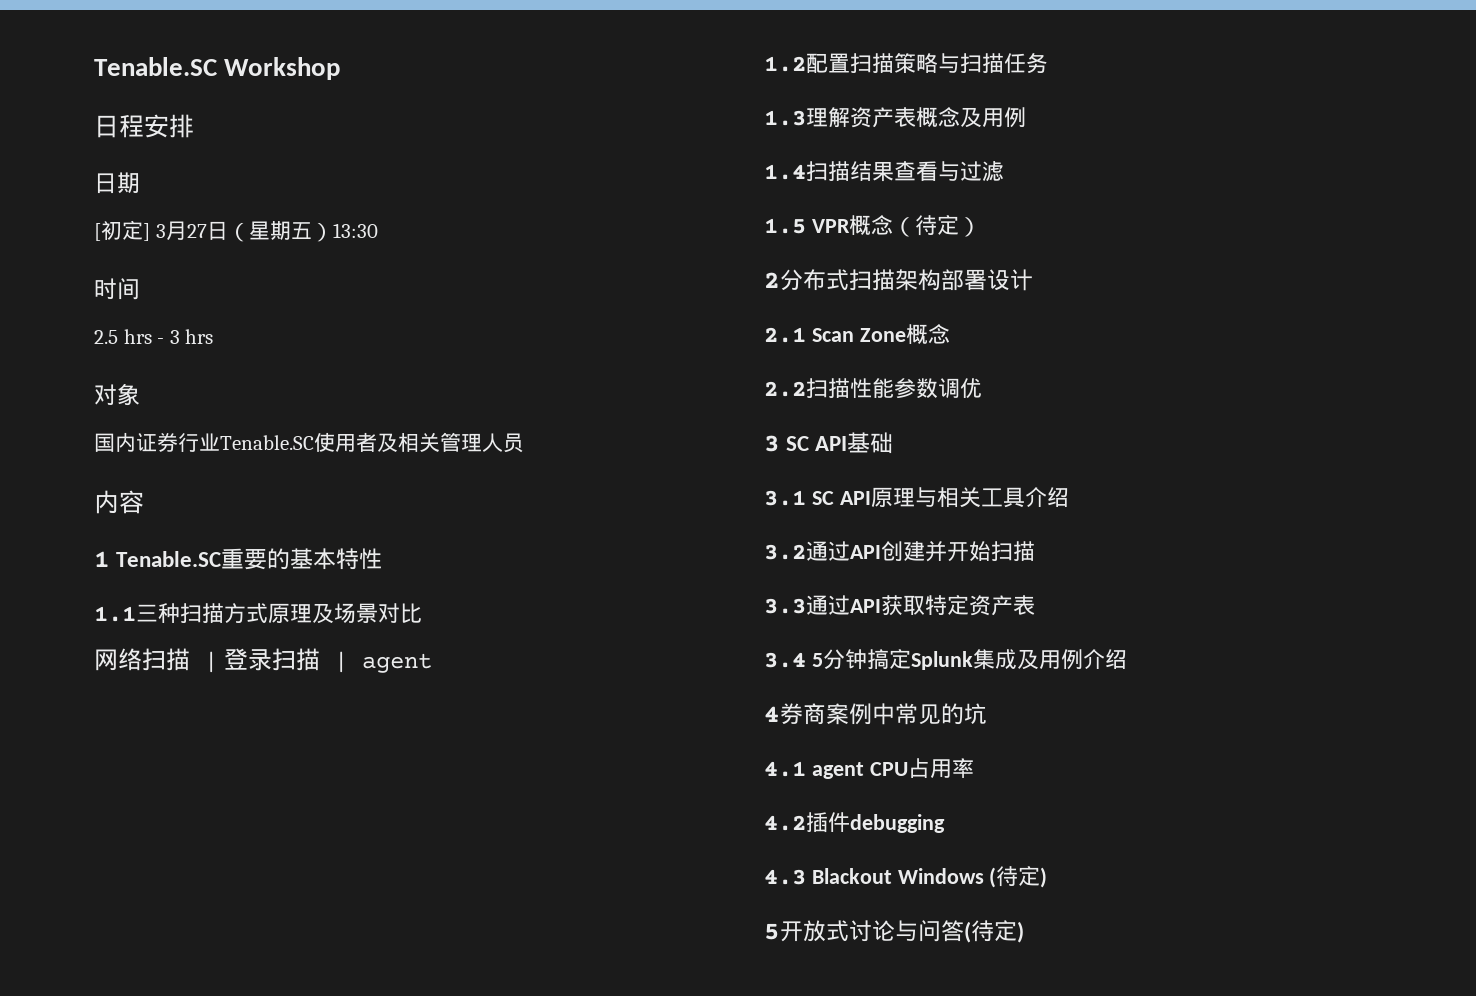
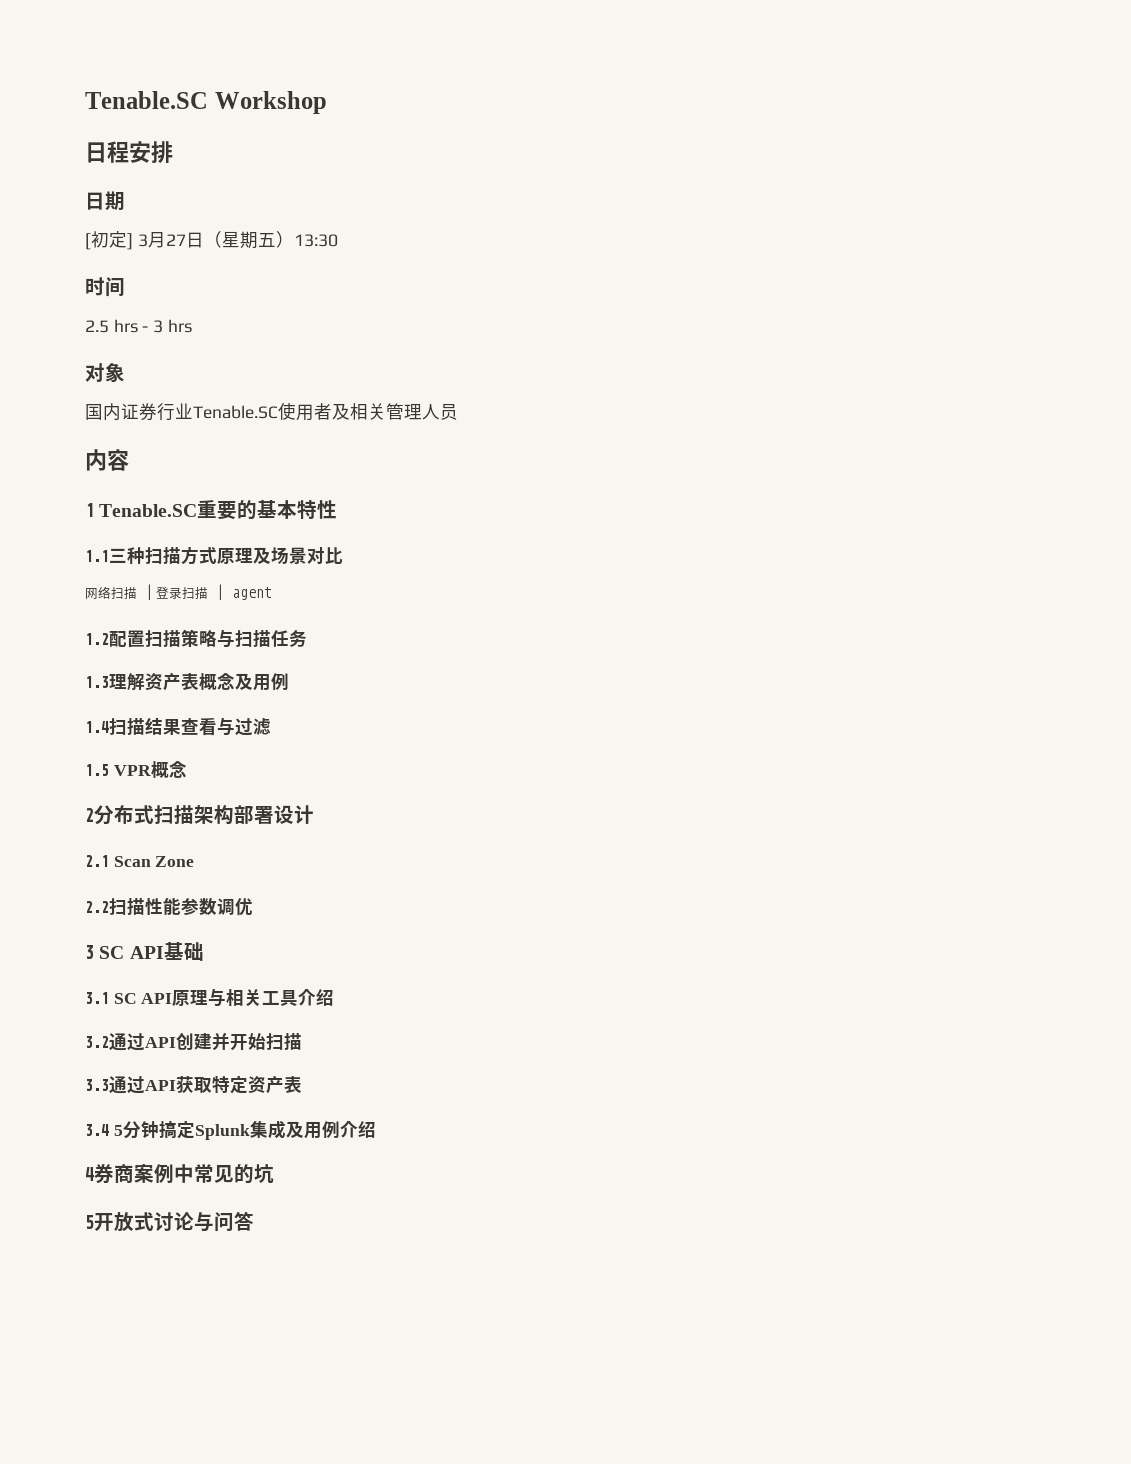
- 1.5 VPR概念（待定）
+ 1.5 VPR概念
- 2.1 Scan Zone概念
+ 2.1 Scan Zone
- 4.1 agent CPU占用率
- 4.2插件debugging
- 4.3 Blackout Windows (待定)
- 5开放式讨论与问答(待定)
+ 5开放式讨论与问答

